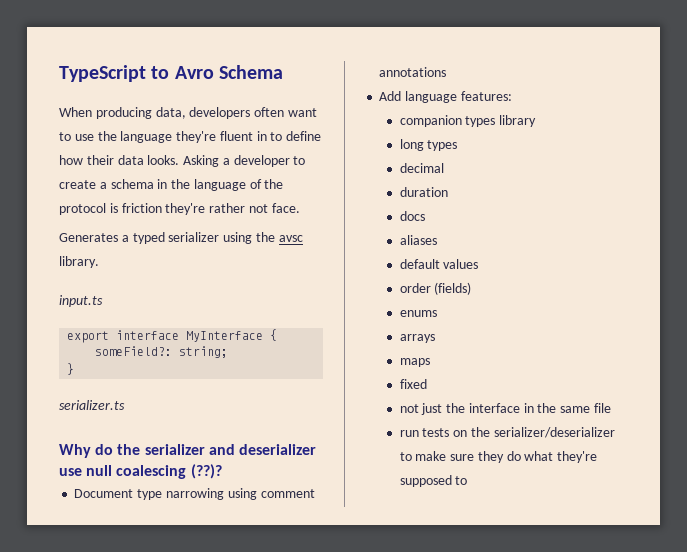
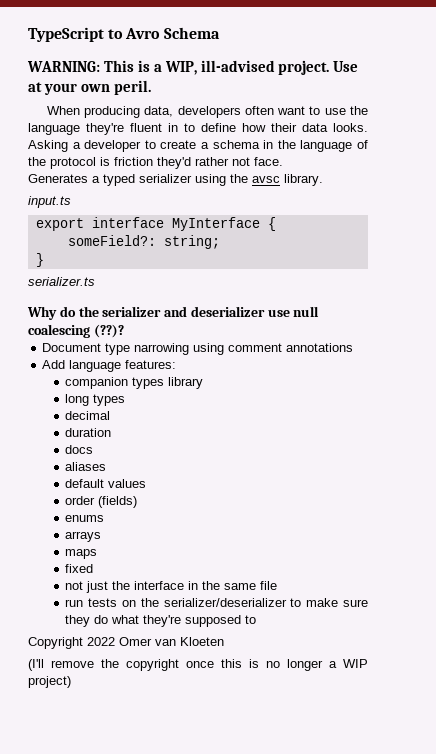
+ WARNING: This is a WIP, ill-advised project. Use at your own peril.
- Asking a developer to create a schema in the language of the protocol is friction they're rather not face.
+ Asking a developer to create a schema in the language of the protocol is friction they'd rather not face.
+ Copyright 2022 Omer van Kloeten
+ (I'll remove the copyright once this is no longer a WIP project)

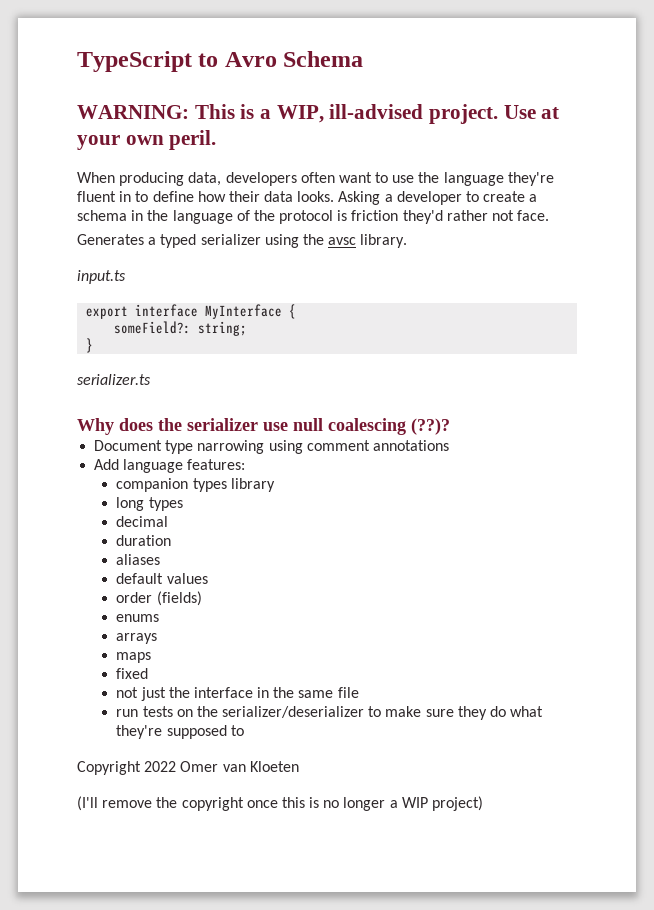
- Why do the serializer and deserializer use null coalescing (??)?
+ Why does the serializer use null coalescing (??)?
- docs

